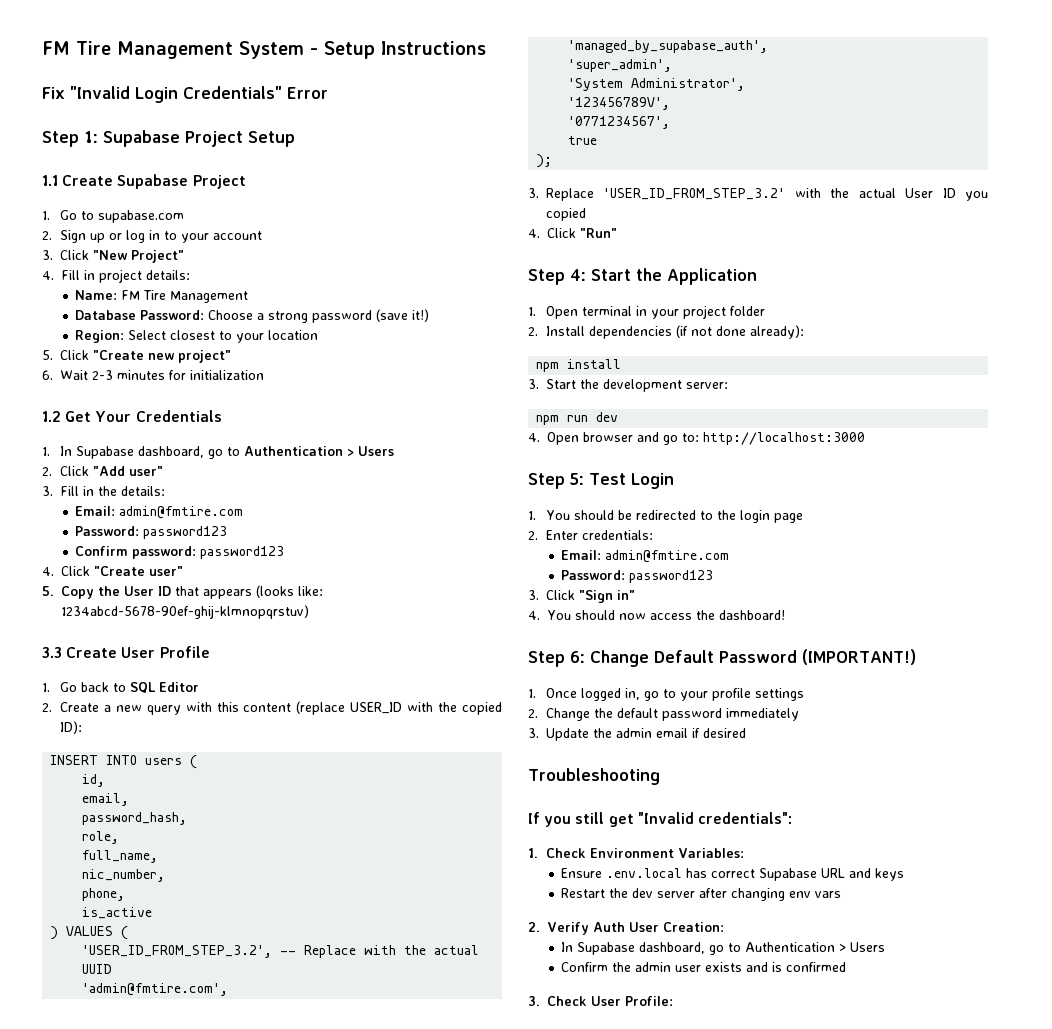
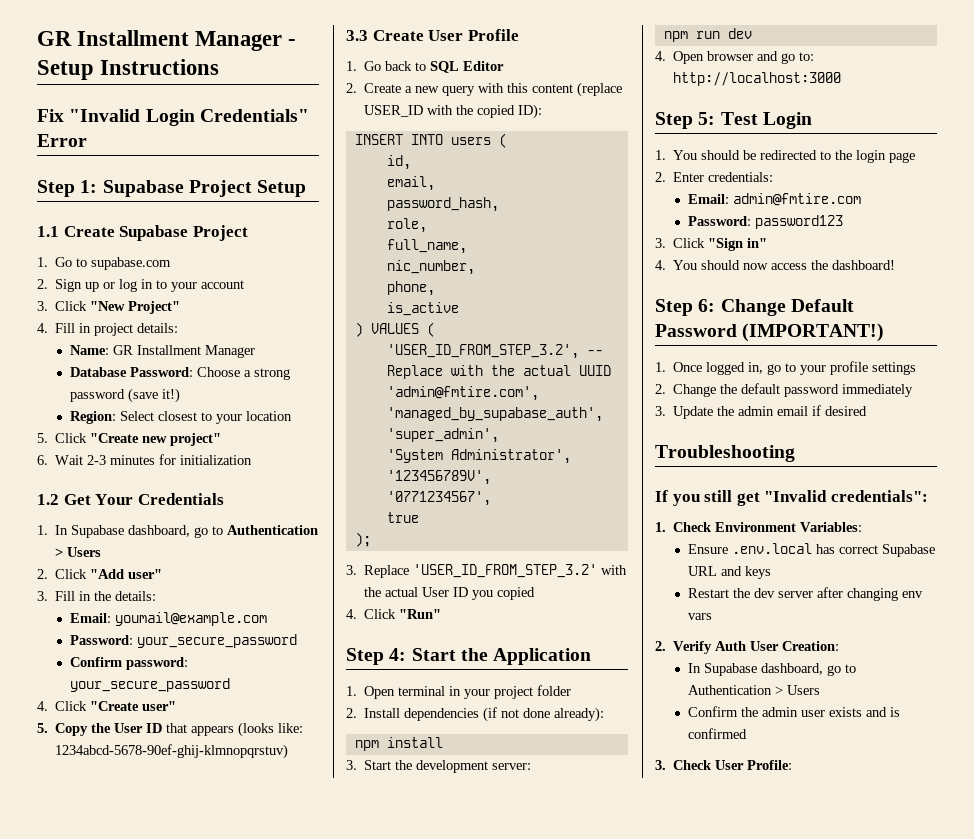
- FM Tire Management System - Setup Instructions
+ GR Installment Manager - Setup Instructions
- Name: FM Tire Management
+ Name: GR Installment Manager
  3. Fill in the details:
- Email: admin@fmtire.com
- Password: password123
+ Email: youmail@example.com
+ Password: your_secure_password
- Confirm password: password123
+ Confirm password: your_secure_password

